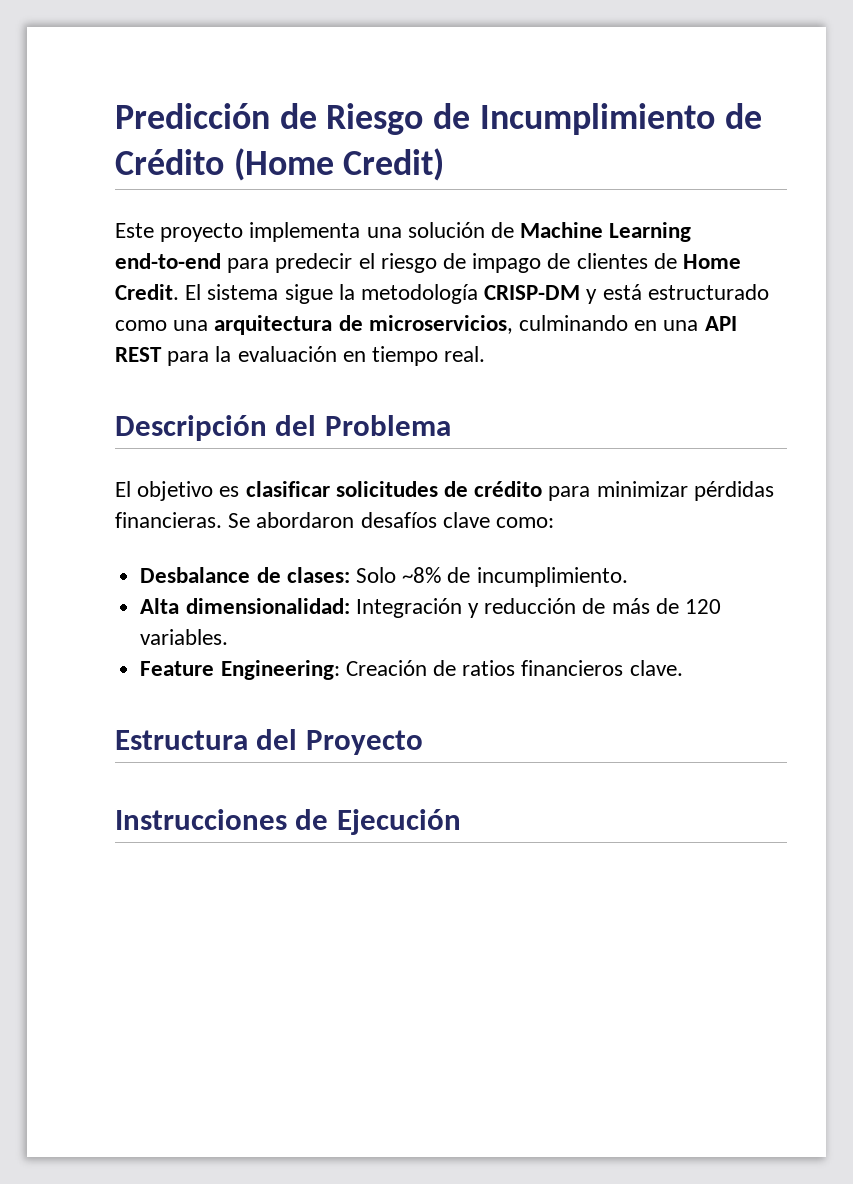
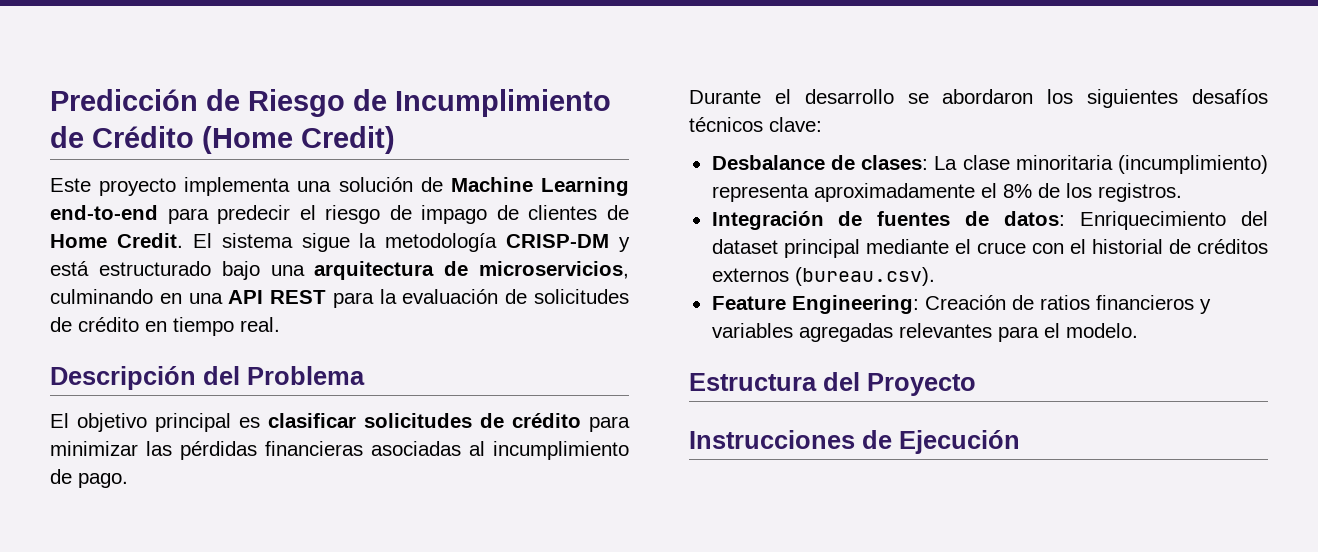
- El sistema sigue la metodología CRISP-DM y está estructurado como una arquitectura de microservicios, culminando en una API REST para la evaluación en tiempo real.
+ El sistema sigue la metodología CRISP-DM y está estructurado bajo una arquitectura de microservicios, culminando en una API REST para la evaluación de solicitudes de crédito en tiempo real.
- El objetivo es clasificar solicitudes de crédito para minimizar pérdidas financieras. Se abordaron desafíos clave como:
- Desbalance de clases: Solo ~8% de incumplimiento.
- Alta dimensionalidad: Integración y reducción de más de 120 variables.
+ El objetivo principal es clasificar solicitudes de crédito para minimizar las pérdidas financieras asociadas al incumplimiento de pago.
+ Durante el desarrollo se abordaron los siguientes desafíos técnicos clave:
+ Desbalance de clases: La clase minoritaria (incumplimiento) representa aproximadamente el 8% de los registros.
+ Integración de fuentes de datos: Enriquecimiento del dataset principal mediante el cruce con el historial de créditos externos (bureau.csv).
- Feature Engineering: Creación de ratios financieros clave.
+ Feature Engineering: Creación de ratios financieros y variables agregadas relevantes para el modelo.

